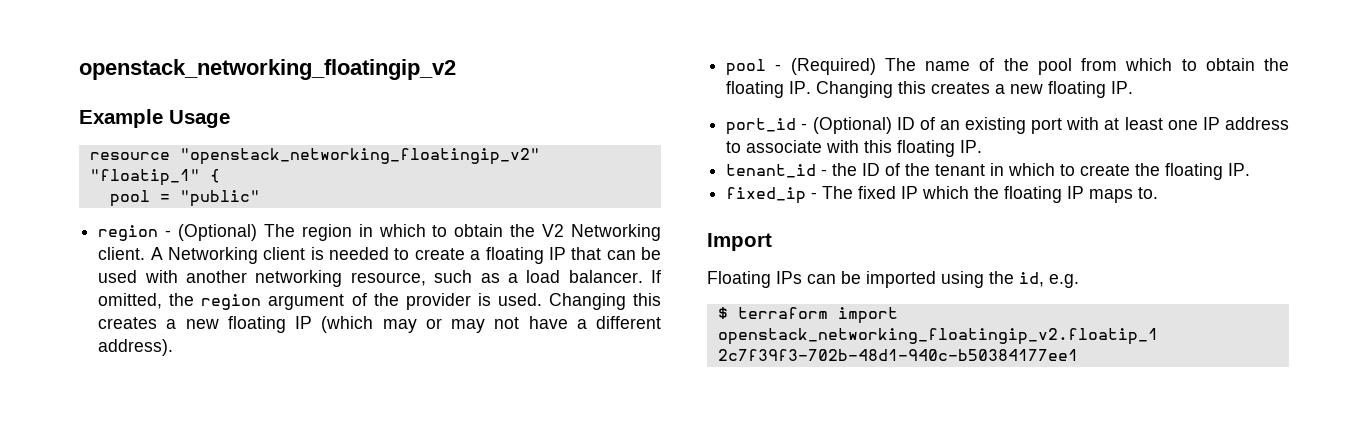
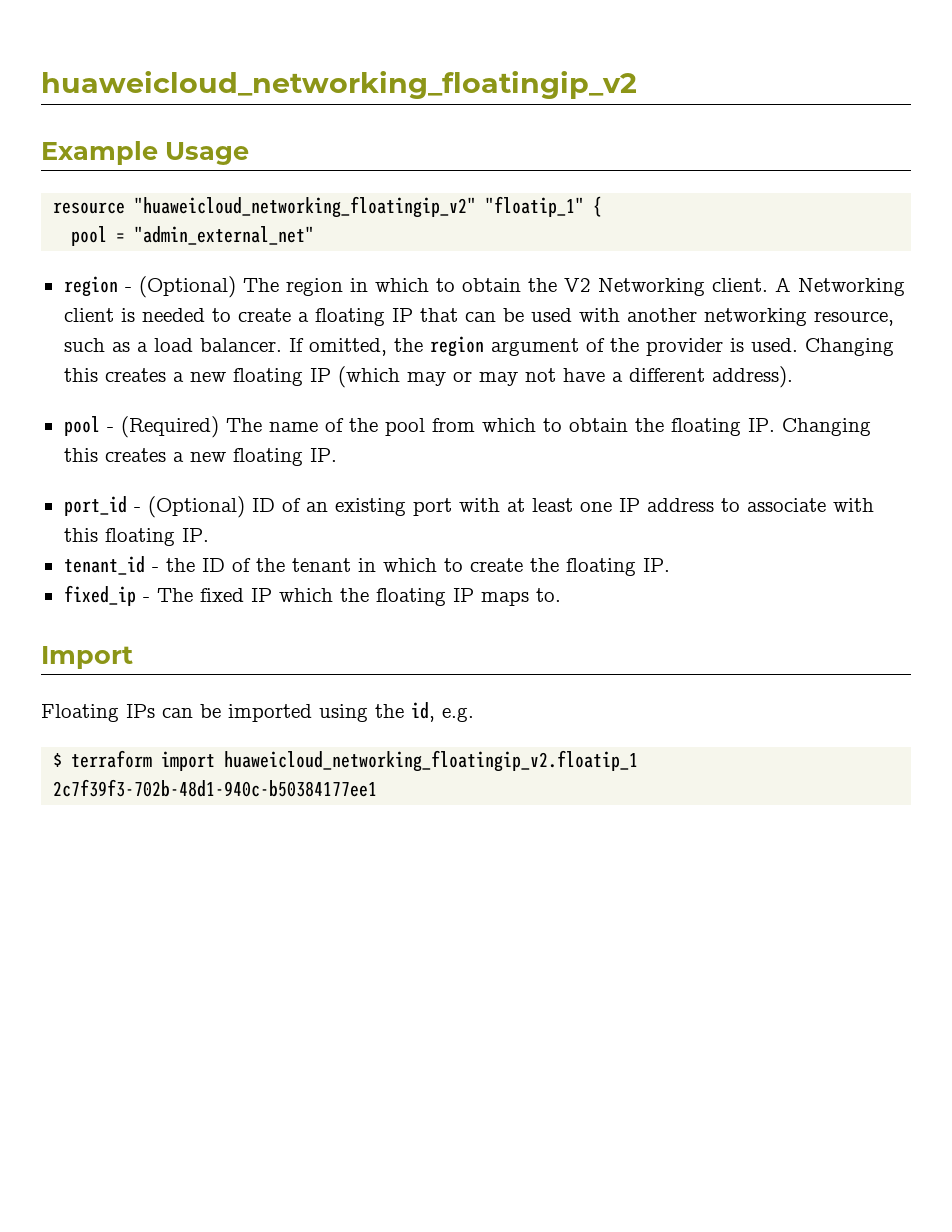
- openstack_networking_floatingip_v2
+ huaweicloud_networking_floatingip_v2
- resource "openstack_networking_floatingip_v2" "floatip_1" {
+ resource "huaweicloud_networking_floatingip_v2" "floatip_1" {
- pool = "public"
+ pool = "admin_external_net"
- $ terraform import openstack_networking_floatingip_v2.floatip_1 2c7f39f3-702b-48d1-940c-b50384177ee1
+ $ terraform import huaweicloud_networking_floatingip_v2.floatip_1 2c7f39f3-702b-48d1-940c-b50384177ee1

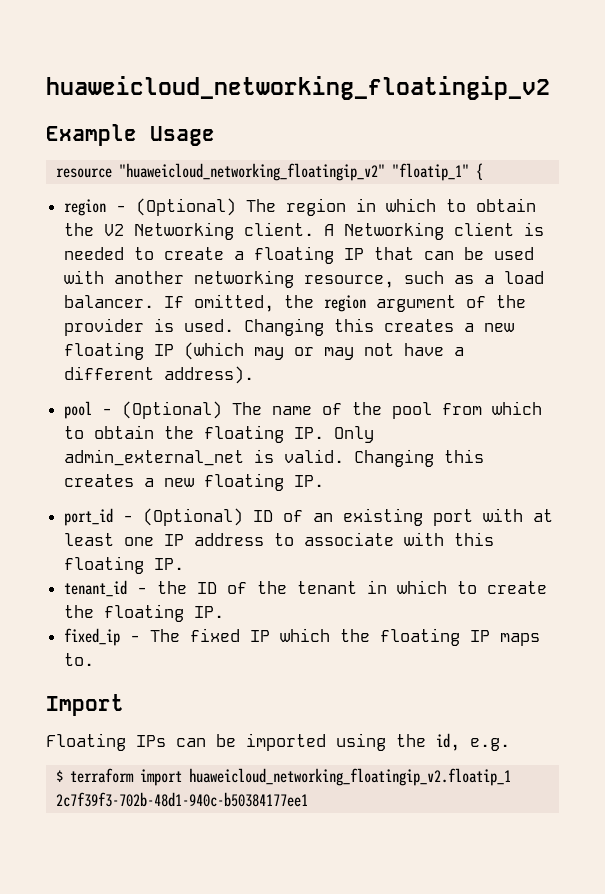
- pool = "admin_external_net"
- pool - (Required) The name of the pool from which to obtain the floating IP. Changing this creates a new floating IP.
+ pool - (Optional) The name of the pool from which to obtain the floating IP. Only admin_external_net is valid. Changing this creates a new floating IP.

